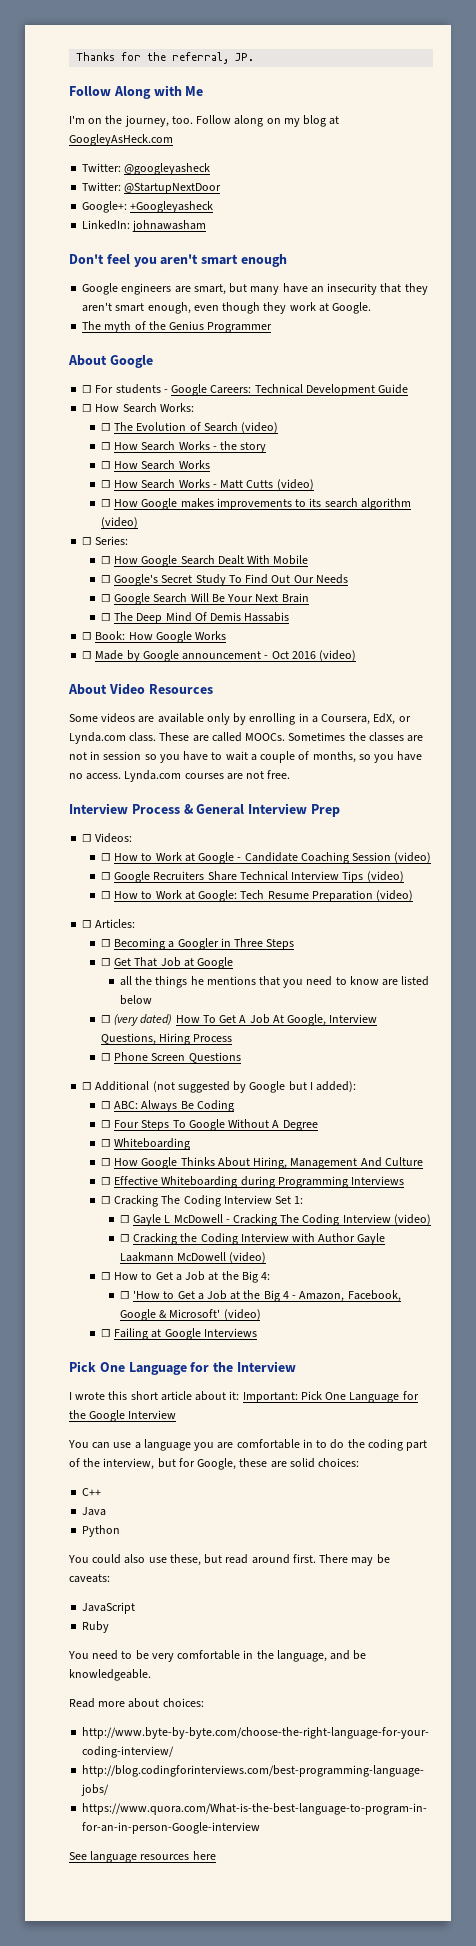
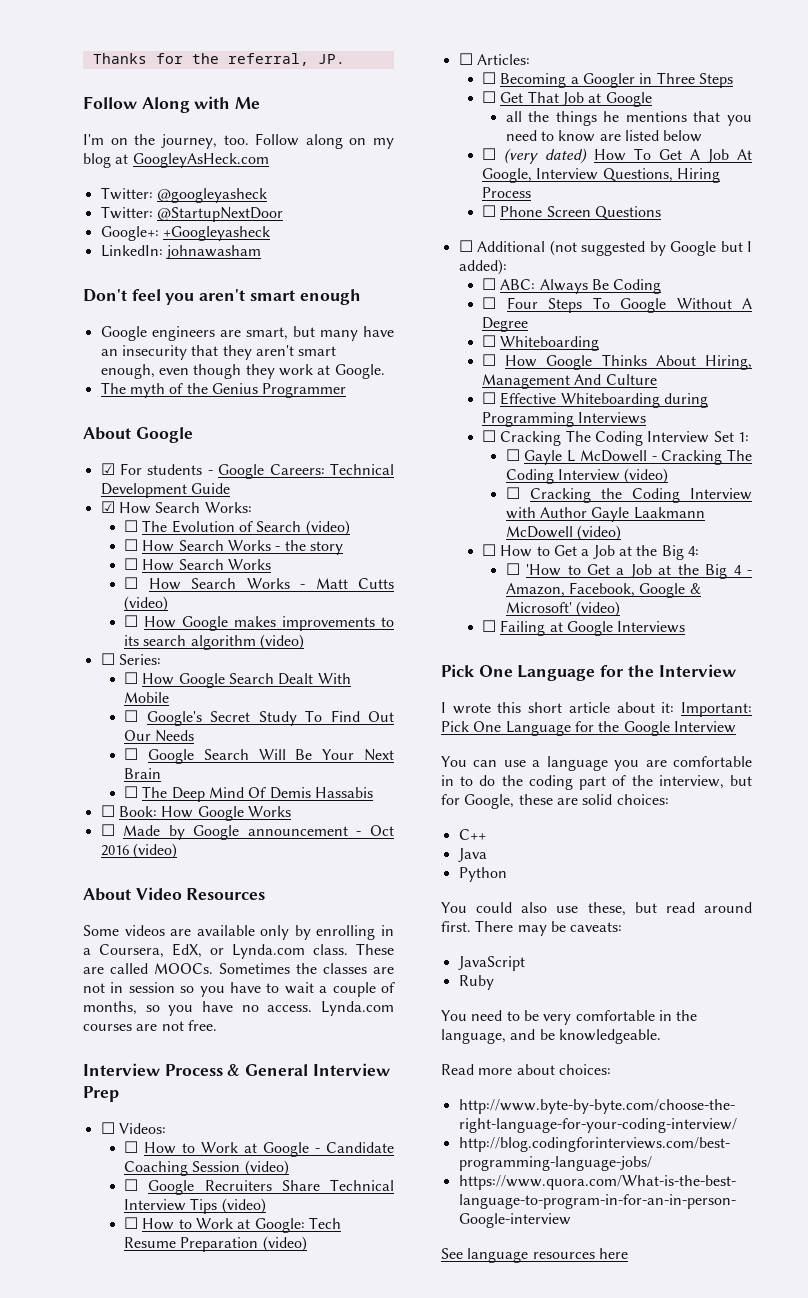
- ☐ For students - Google Careers: Technical Development Guide
+ ☑ For students - Google Careers: Technical Development Guide
- ☐ How Search Works:
+ ☑ How Search Works:

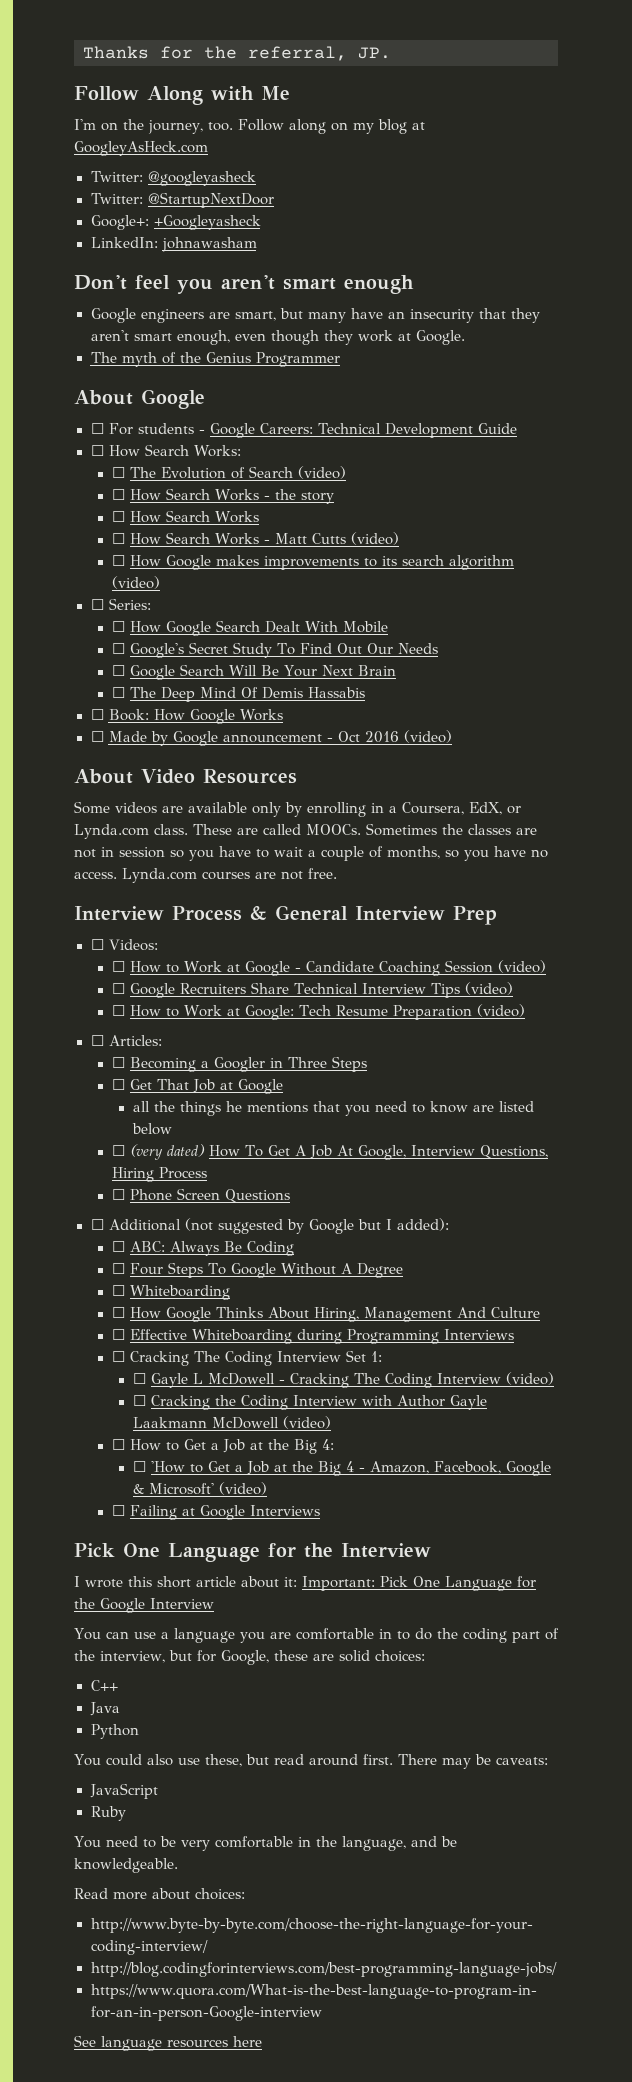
- ☑ For students - Google Careers: Technical Development Guide
+ ☐ For students - Google Careers: Technical Development Guide
- ☑ How Search Works:
+ ☐ How Search Works:

